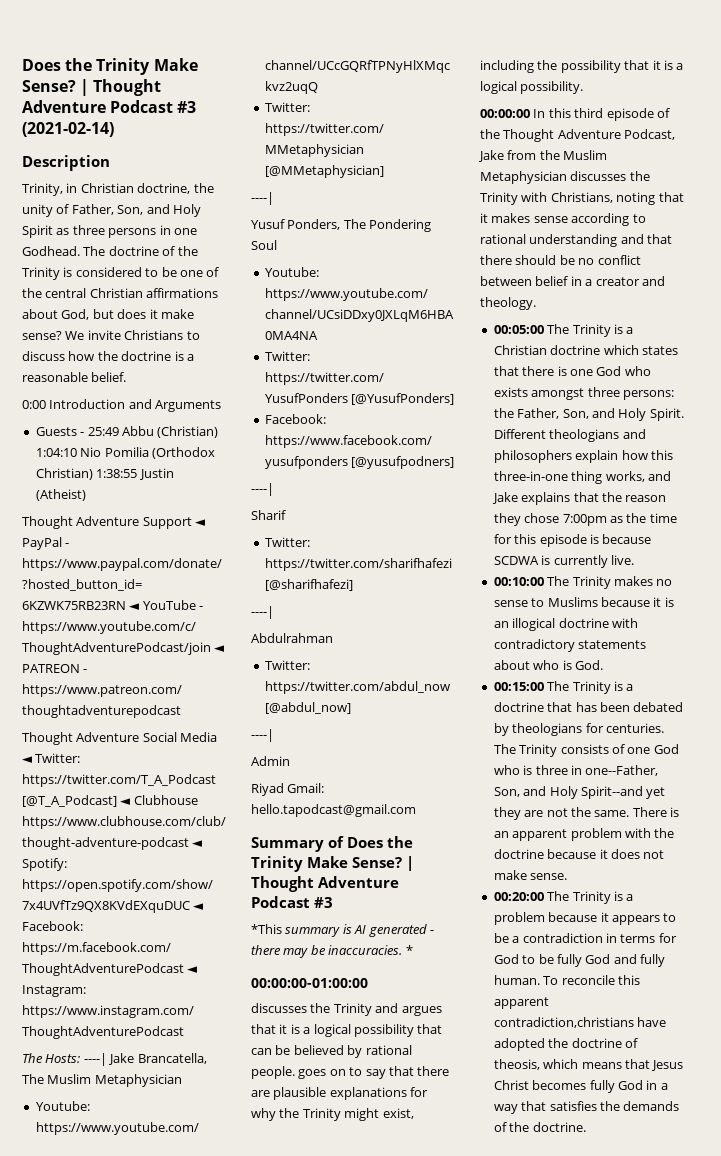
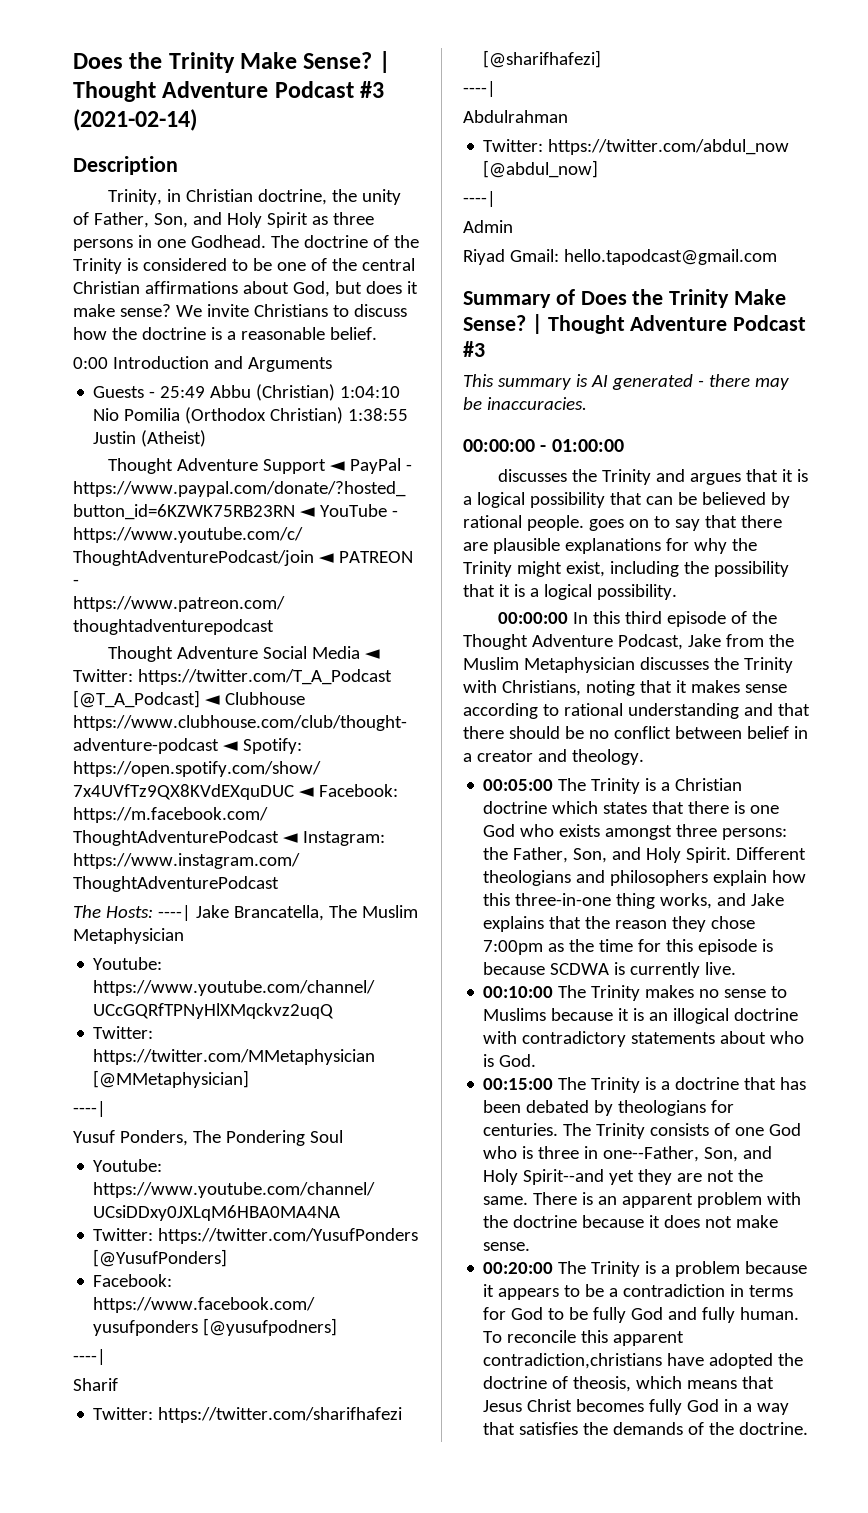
- *This summary is AI generated - there may be inaccuracies. *
- 00:00:00-01:00:00
+ This summary is AI generated - there may be inaccuracies.
+ 00:00:00 - 01:00:00

